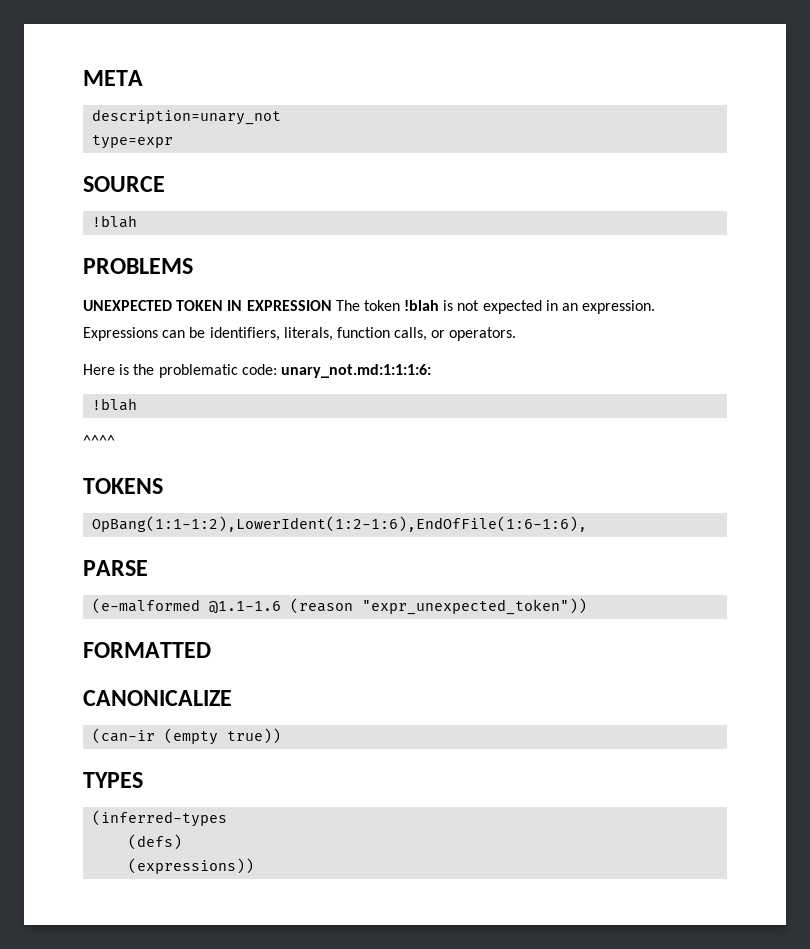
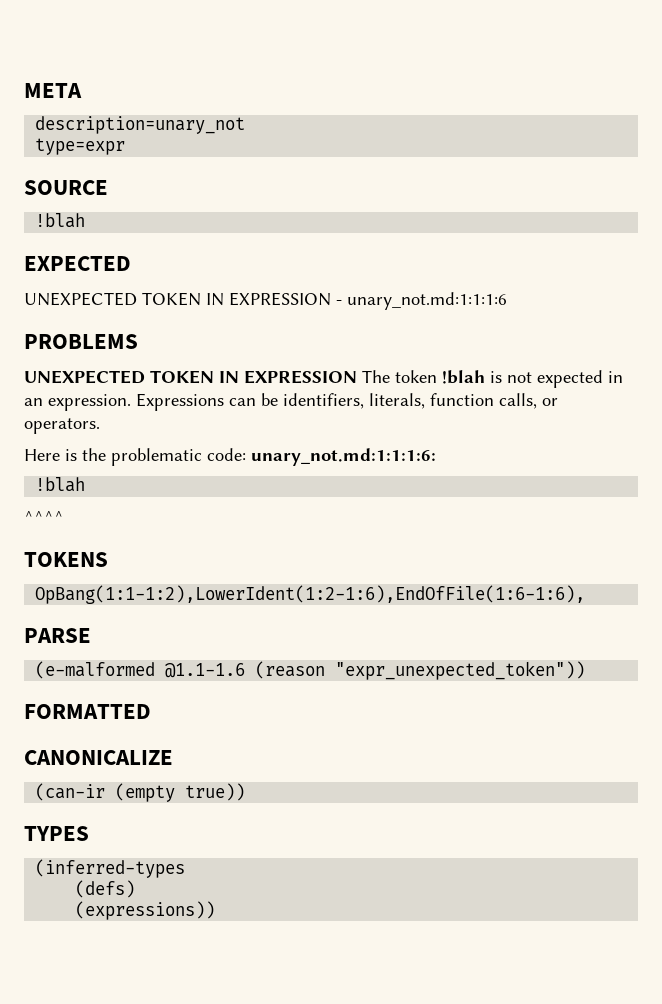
+ EXPECTED
+ UNEXPECTED TOKEN IN EXPRESSION - unary_not.md:1:1:1:6

